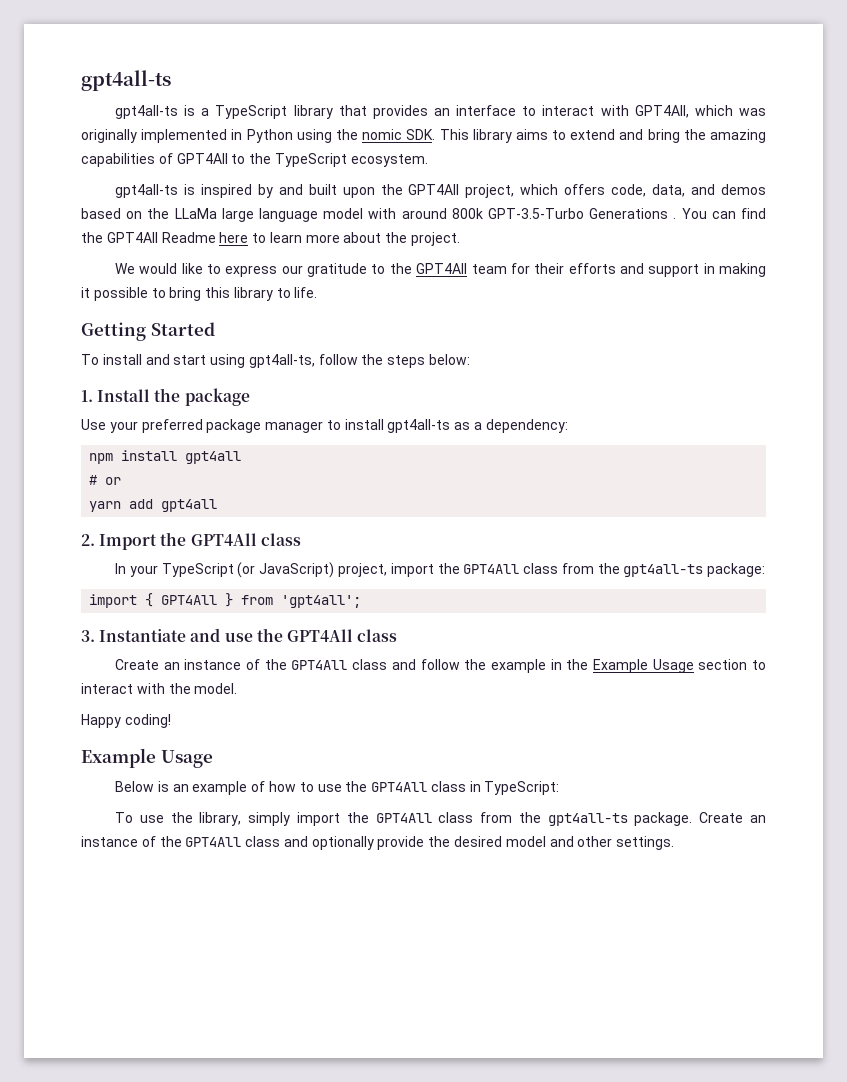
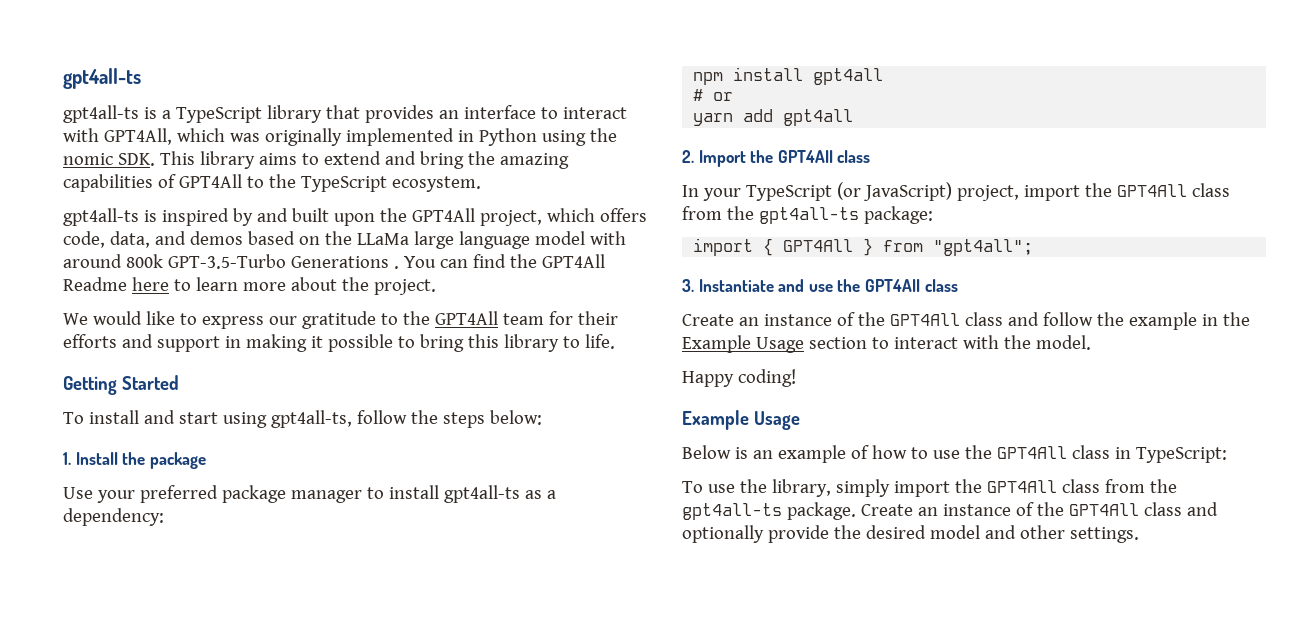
- import { GPT4All } from 'gpt4all';
+ import { GPT4All } from "gpt4all";

